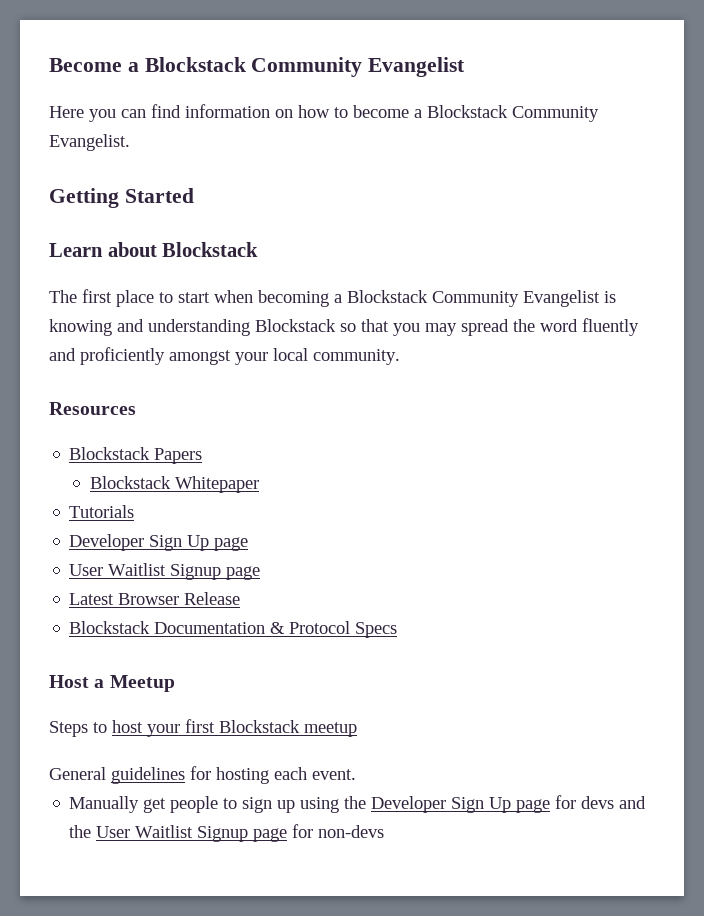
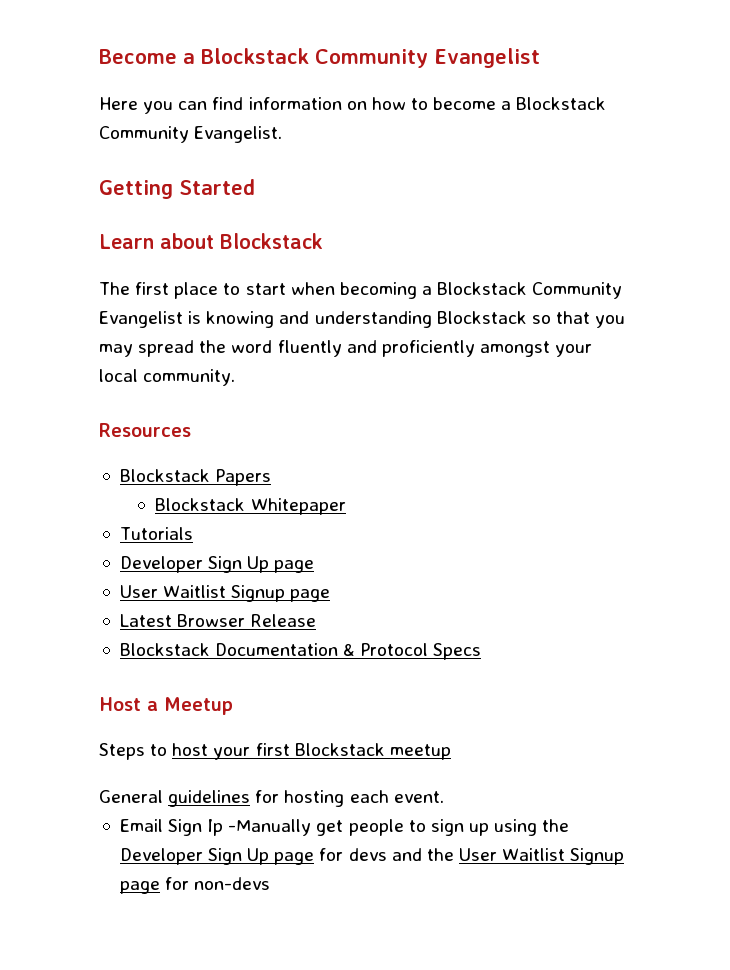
- Manually get people to sign up using the Developer Sign Up page for devs and the User Waitlist Signup page for non-devs
+ Email Sign Ip -Manually get people to sign up using the Developer Sign Up page for devs and the User Waitlist Signup page for non-devs

